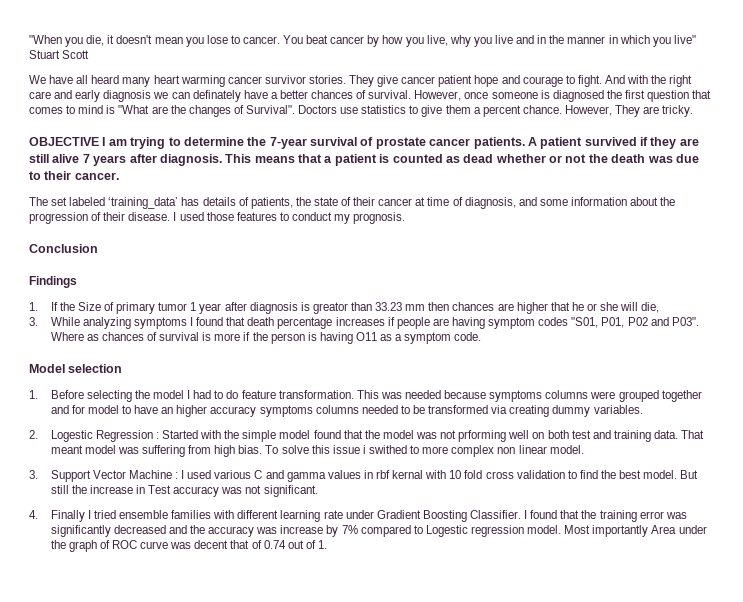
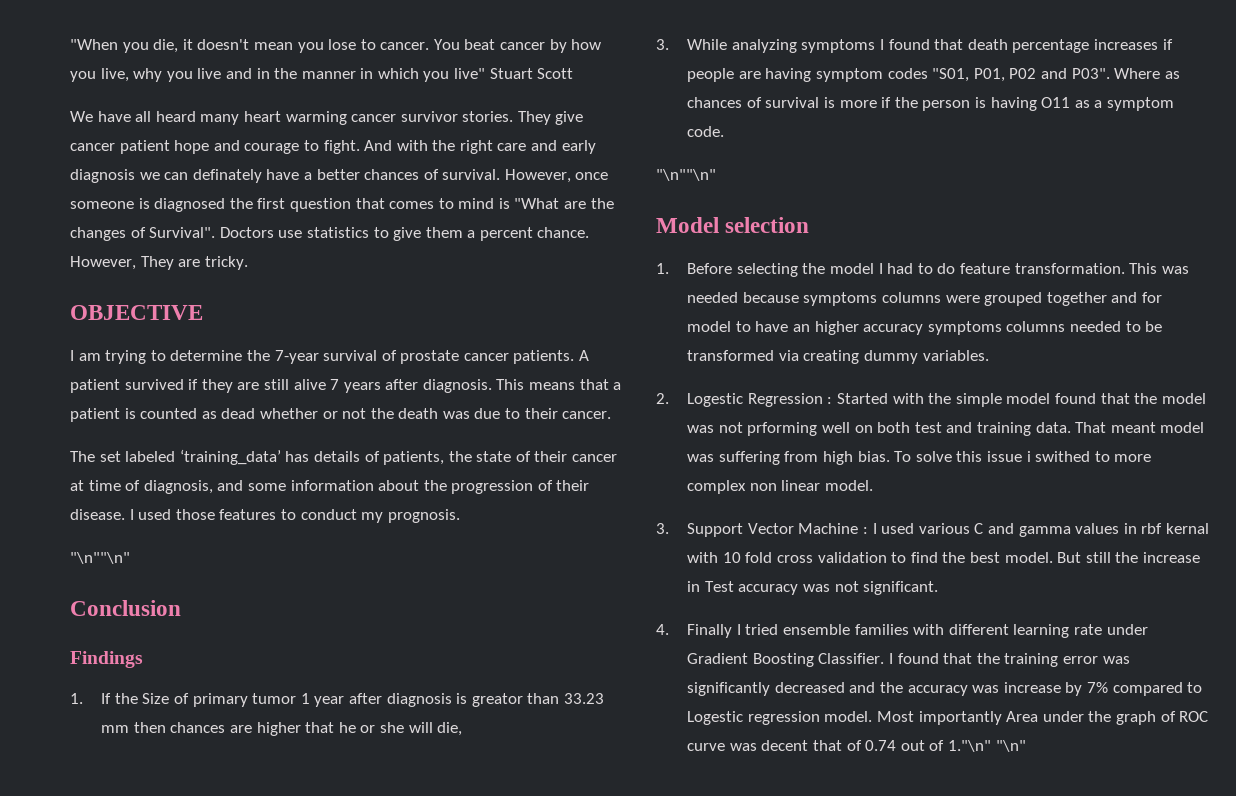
- OBJECTIVE I am trying to determine the 7-year survival of prostate cancer patients.
+ OBJECTIVE
+ I am trying to determine the 7-year survival of prostate cancer patients.
  I used those features to conduct my prognosis.
+ "\n""\n"
  Where as chances of survival is more if the person is having O11 as a symptom code.
+ "\n""\n"
- Most importantly Area under the graph of ROC curve was decent that of 0.74 out of 1.
+ Most importantly Area under the graph of ROC curve was decent that of 0.74 out of 1."\n" "\n"

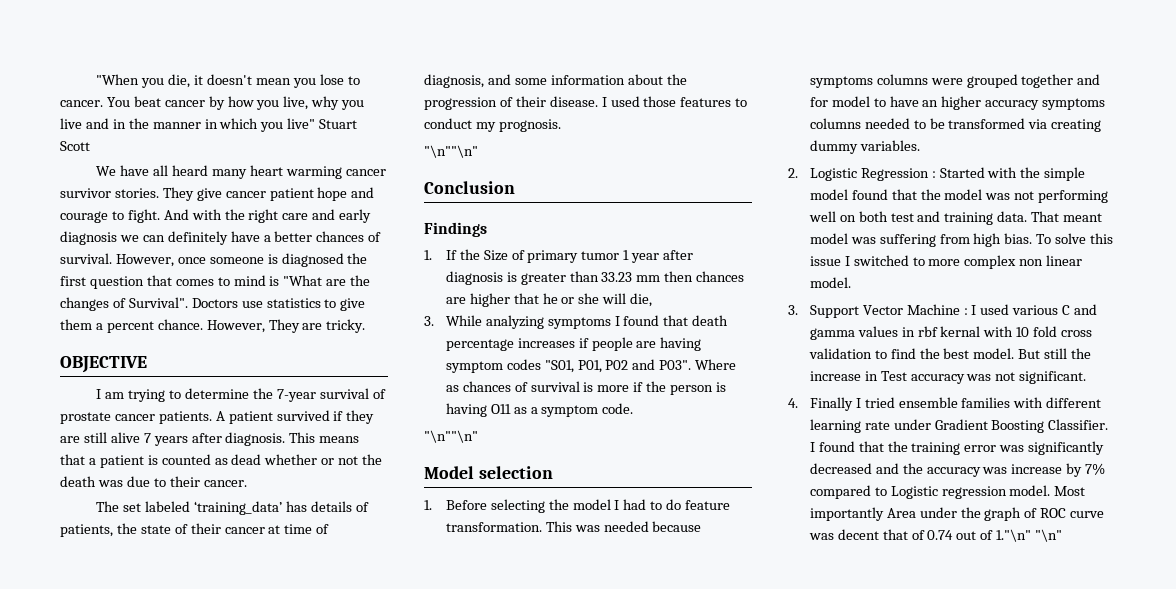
- And with the right care and early diagnosis we can definately have a better chances of survival.
+ And with the right care and early diagnosis we can definitely have a better chances of survival.
- 1. If the Size of primary tumor 1 year after diagnosis is greator than 33.23 mm then chances are higher that he or she will die,
+ 1. If the Size of primary tumor 1 year after diagnosis is greater than 33.23 mm then chances are higher that he or she will die,
- 2. Logestic Regression : Started with the simple model found that the model was not prforming well on both test and training data.
+ 2. Logistic Regression : Started with the simple model found that the model was not performing well on both test and training data.
- To solve this issue i swithed to more complex non linear model.
+ To solve this issue I switched to more complex non linear model.
- I found that the training error was significantly decreased and the accuracy was increase by 7% compared to Logestic regression model.
+ I found that the training error was significantly decreased and the accuracy was increase by 7% compared to Logistic regression model.

